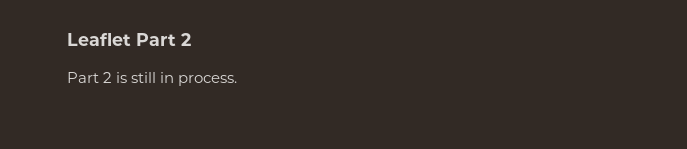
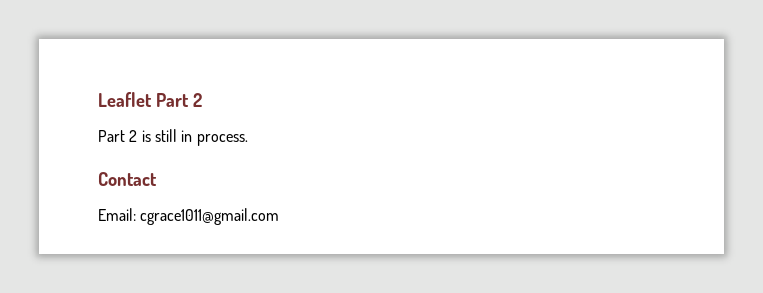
+ Contact
+ Email: cgrace1011@gmail.com

